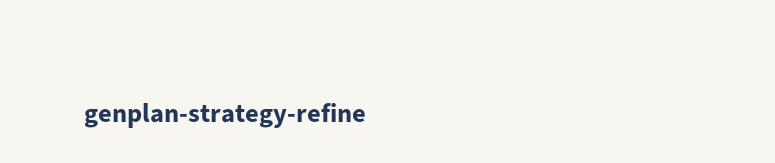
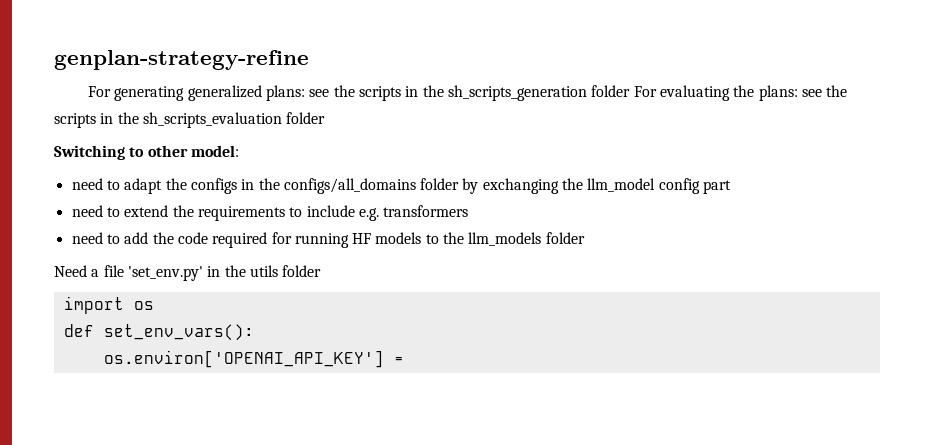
+ For generating generalized plans: see the scripts in the sh_scripts_generation folder For evaluating the plans: see the scripts in the sh_scripts_evaluation folder
+ Switching to other model:
+ need to adapt the configs in the configs/all_domains folder by exchanging the llm_model config part
+ need to extend the requirements to include e.g. transformers
+ need to add the code required for running HF models to the llm_models folder
+ Need a file 'set_env.py' in the utils folder
+ import os
+ def set_env_vars():
+ os.environ['OPENAI_API_KEY'] =

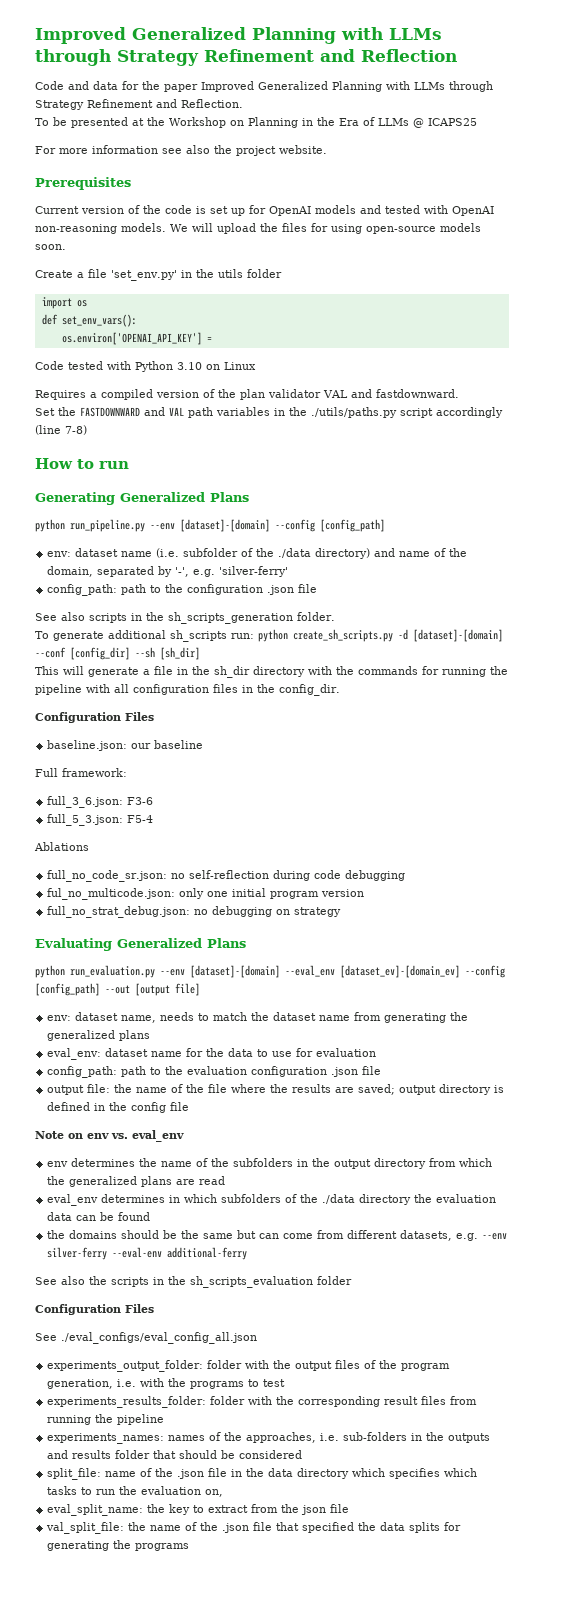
- genplan-strategy-refine
- For generating generalized plans: see the scripts in the sh_scripts_generation folder For evaluating the plans: see the scripts in the sh_scripts_evaluation folder
- Switching to other model:
- need to adapt the configs in the configs/all_domains folder by exchanging the llm_model config part
- need to extend the requirements to include e.g. transformers
- need to add the code required for running HF models to the llm_models folder
- Need a file 'set_env.py' in the utils folder
+ Improved Generalized Planning with LLMs through Strategy Refinement and Reflection
+ Code and data for the paper Improved Generalized Planning with LLMs through Strategy Refinement and Reflection.
+ To be presented at the Workshop on Planning in the Era of LLMs @ ICAPS25
+ For more information see also the project website.
+ Prerequisites
+ Current version of the code is set up for OpenAI models and tested with OpenAI non-reasoning models. We will upload the files for using open-source models soon.
+ Create a file 'set_env.py' in the utils folder
+ Code tested with Python 3.10 on Linux
+ Requires a compiled version of the plan validator VAL and fastdownward.
+ Set the FASTDOWNWARD and VAL path variables in the ./utils/paths.py script accordingly (line 7-8)
+ How to run
+ Generating Generalized Plans
+ python run_pipeline.py --env [dataset]-[domain] --config [config_path]
+ env: dataset name (i.e. subfolder of the ./data directory) and name of the domain, separated by '-', e.g. 'silver-ferry'
+ config_path: path to the configuration .json file
+ See also scripts in the sh_scripts_generation folder.
+ To generate additional sh_scripts run: python create_sh_scripts.py -d [dataset]-[domain] --conf [config_dir] --sh [sh_dir]
+ This will generate a file in the sh_dir directory with the commands for running the pipeline with all configuration files in the config_dir.
+ Configuration Files
+ baseline.json: our baseline
+ Full framework:
+ full_3_6.json: F3-6
+ full_5_3.json: F5-4
+ Ablations
+ full_no_code_sr.json: no self-reflection during code debugging
+ ful_no_multicode.json: only one initial program version
+ full_no_strat_debug.json: no debugging on strategy
+ Evaluating Generalized Plans
+ python run_evaluation.py --env [dataset]-[domain] --eval_env [dataset_ev]-[domain_ev] --config [config_path] --out [output file]
+ env: dataset name, needs to match the dataset name from generating the generalized plans
+ eval_env: dataset name for the data to use for evaluation
+ config_path: path to the evaluation configuration .json file
+ output file: the name of the file where the results are saved; output directory is defined in the config file
+ Note on env vs. eval_env
+ env determines the name of the subfolders in the output directory from which the generalized plans are read
+ eval_env determines in which subfolders of the ./data directory the evaluation data can be found
+ the domains should be the same but can come from different datasets, e.g. --env silver-ferry --eval-env additional-ferry
+ See also the scripts in the sh_scripts_evaluation folder
+ Configuration Files
+ See ./eval_configs/eval_config_all.json
+ experiments_output_folder: folder with the output files of the program generation, i.e. with the programs to test
+ experiments_results_folder: folder with the corresponding result files from running the pipeline
+ experiments_names: names of the approaches, i.e. sub-folders in the outputs and results folder that should be considered
+ split_file: name of the .json file in the data directory which specifies which tasks to run the evaluation on,
+ eval_split_name: the key to extract from the json file
+ val_split_file: the name of the .json file that specified the data splits for generating the programs

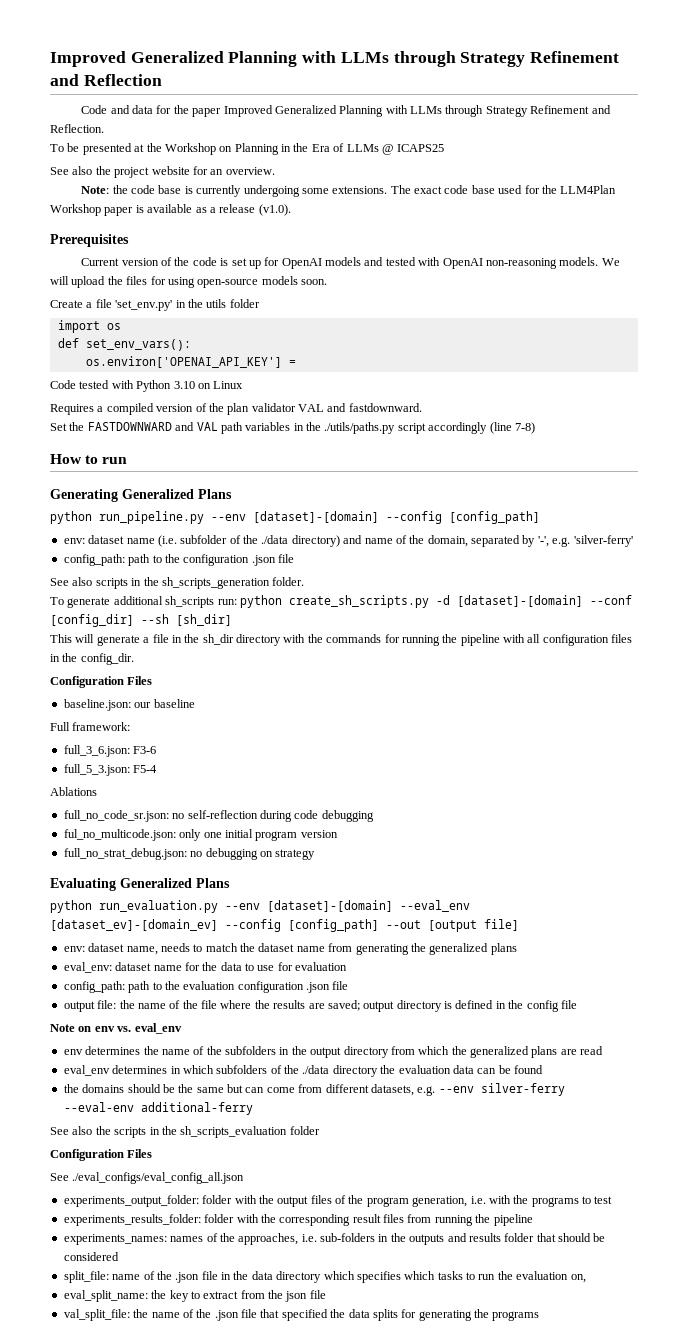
- For more information see also the project website.
+ See also the project website for an overview.
+ Note: the code base is currently undergoing some extensions. The exact code base used for the LLM4Plan Workshop paper is available as a release (v1.0).

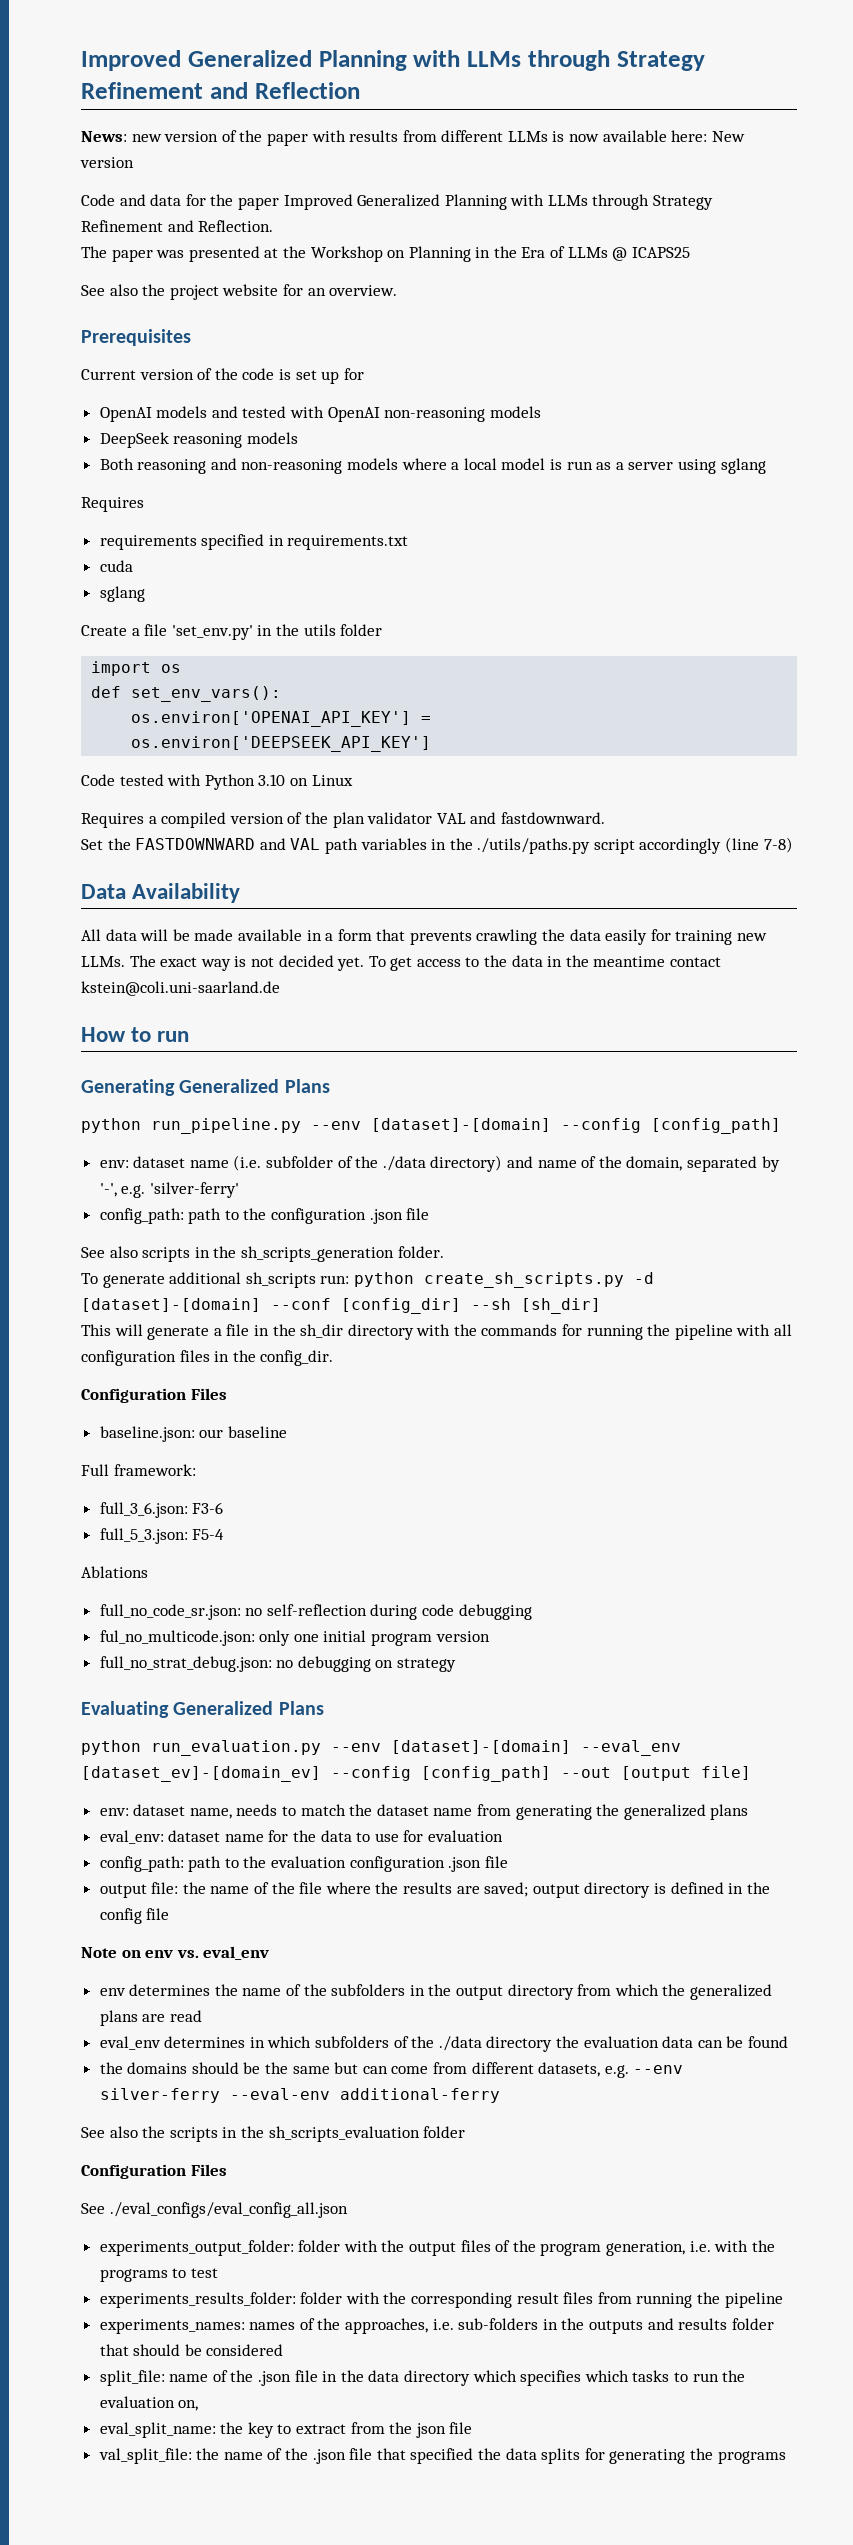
+ News: new version of the paper with results from different LLMs is now available here: New version
- To be presented at the Workshop on Planning in the Era of LLMs @ ICAPS25
+ The paper was presented at the Workshop on Planning in the Era of LLMs @ ICAPS25
- Note: the code base is currently undergoing some extensions. The exact code base used for the LLM4Plan Workshop paper is available as a release (v1.0).
- Current version of the code is set up for OpenAI models and tested with OpenAI non-reasoning models. We will upload the files for using open-source models soon.
+ Current version of the code is set up for
+ OpenAI models and tested with OpenAI non-reasoning models
+ DeepSeek reasoning models
+ Both reasoning and non-reasoning models where a local model is run as a server using sglang
+ Requires
+ requirements specified in requirements.txt
+ cuda
+ sglang
+ os.environ['DEEPSEEK_API_KEY']
+ Data Availability
+ All data will be made available in a form that prevents crawling the data easily for training new LLMs. The exact way is not decided yet. To get access to the data in the meantime contact kstein@coli.uni-saarland.de

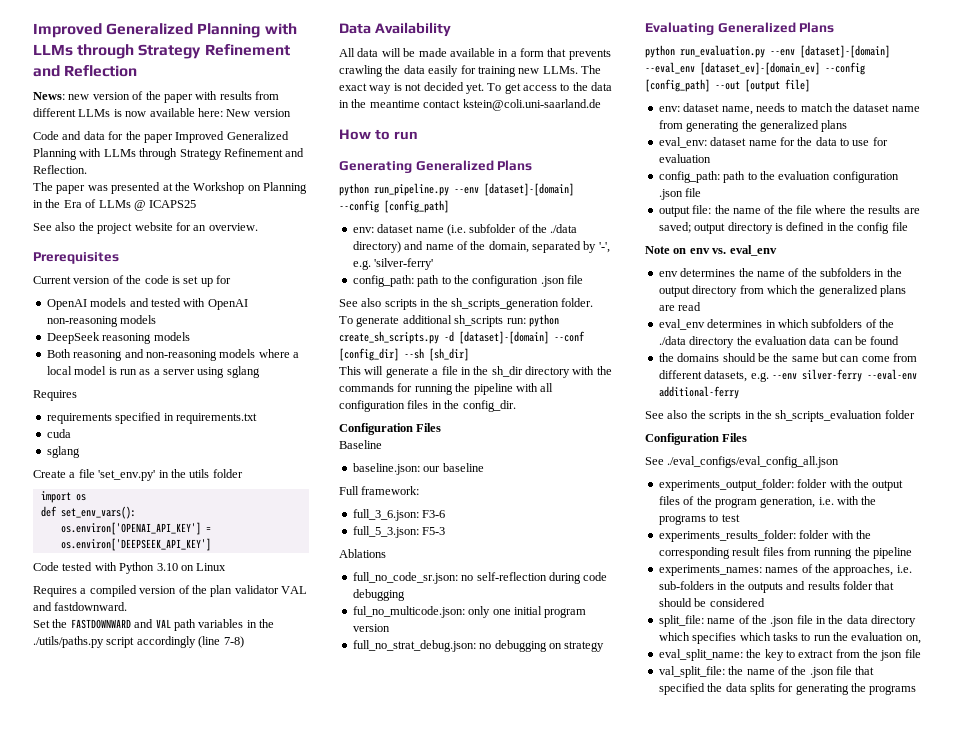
+ Baseline
- full_5_3.json: F5-4
+ full_5_3.json: F5-3

